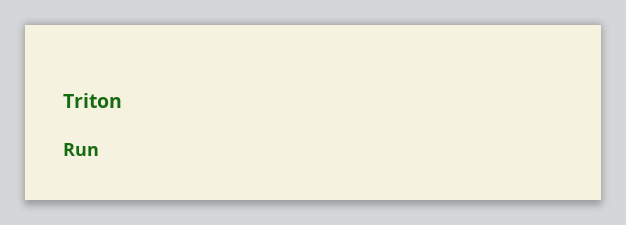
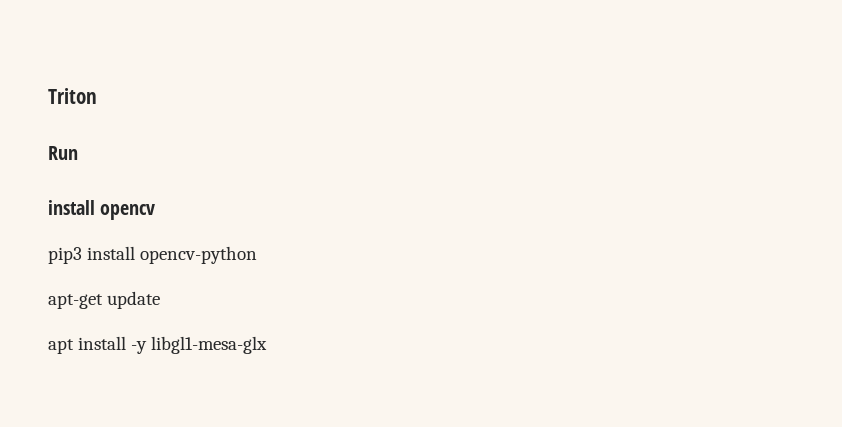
+ install opencv
+ pip3 install opencv-python
+ apt-get update
+ apt install -y libgl1-mesa-glx

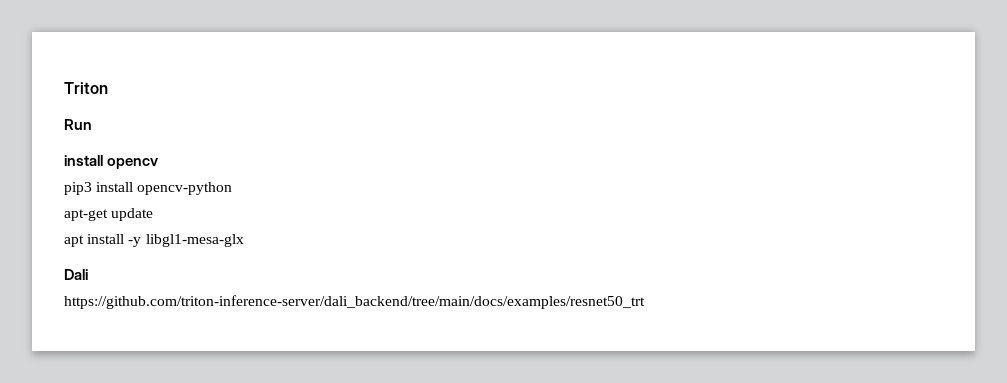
+ Dali
+ https://github.com/triton-inference-server/dali_backend/tree/main/docs/examples/resnet50_trt

